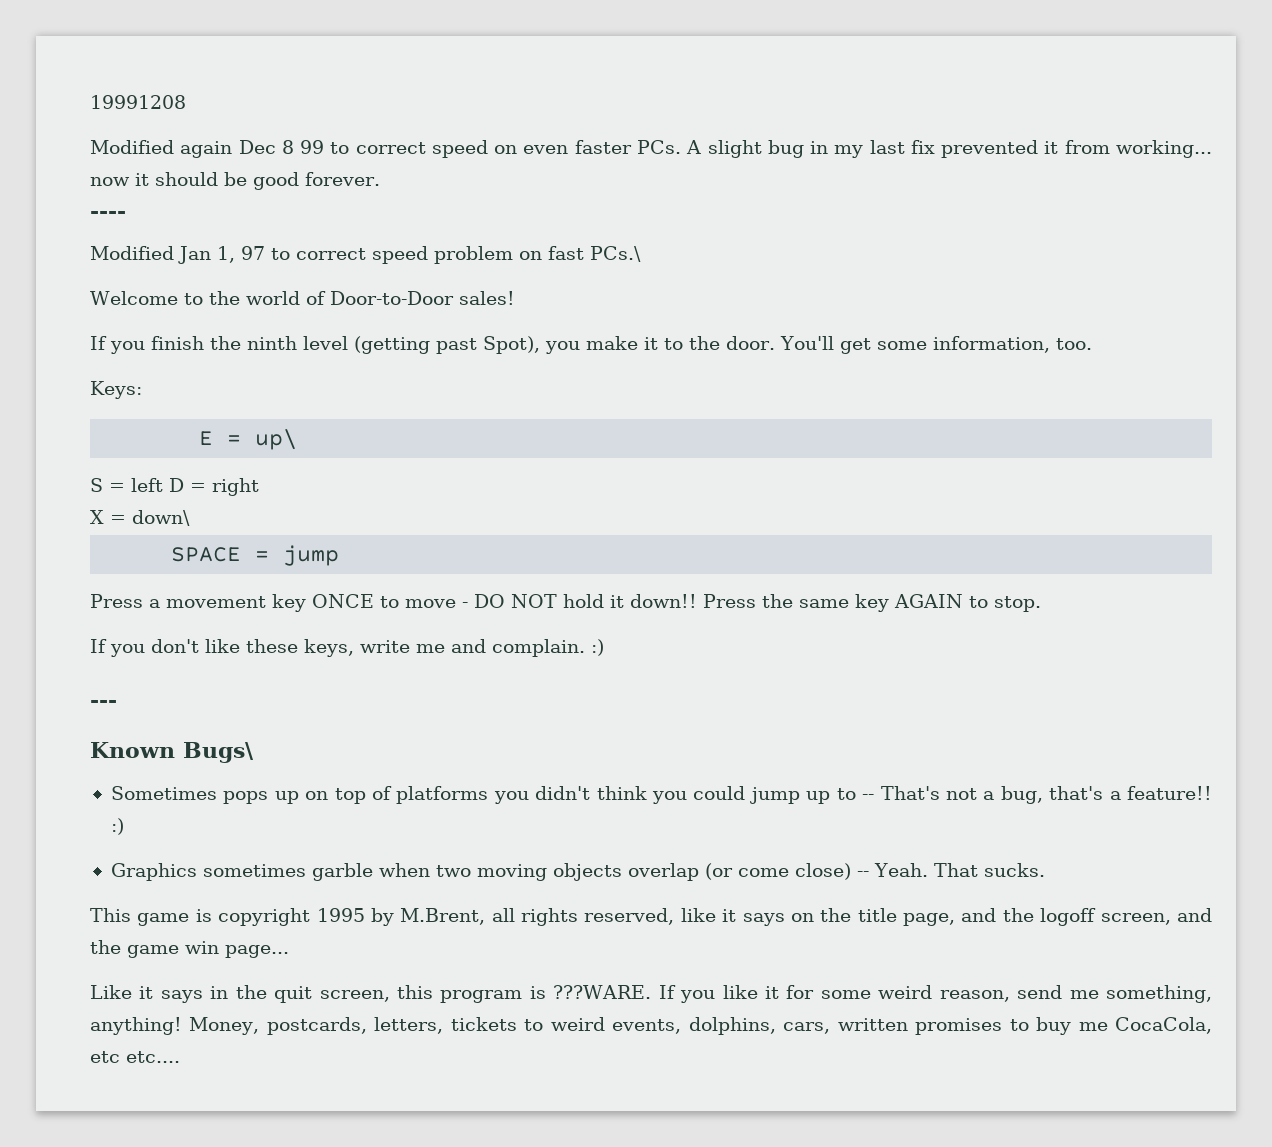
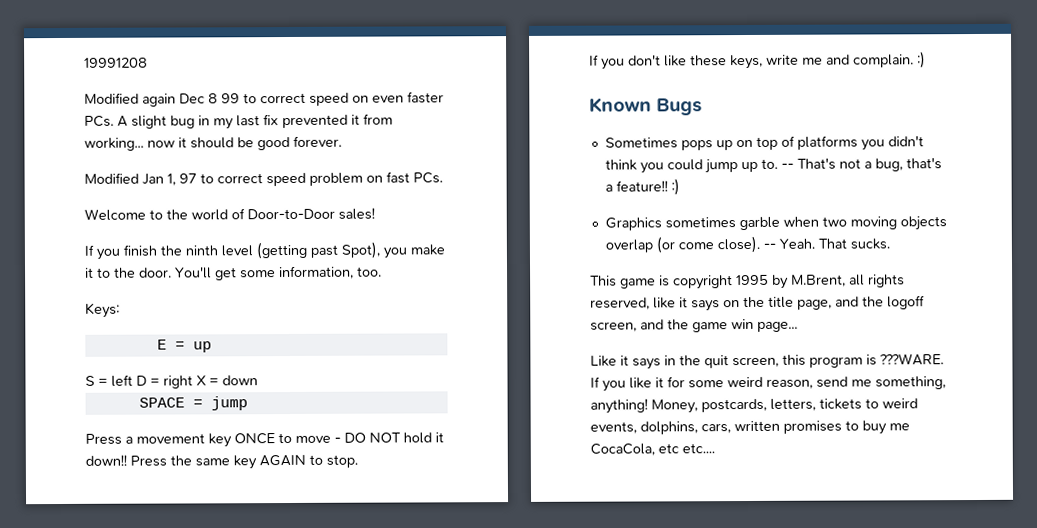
- ----
- Modified Jan 1, 97 to correct speed problem on fast PCs.\
+ Modified Jan 1, 97 to correct speed problem on fast PCs.
- E = up\
+ E = up
- S = left D = right
- X = down\
+ S = left D = right X = down
- ---
- Known Bugs\
+ Known Bugs
- Sometimes pops up on top of platforms you didn't think you could jump up to -- That's not a bug, that's a feature!! :)
+ Sometimes pops up on top of platforms you didn't think you could jump up to. -- That's not a bug, that's a feature!! :)
- Graphics sometimes garble when two moving objects overlap (or come close) -- Yeah.
+ Graphics sometimes garble when two moving objects overlap (or come close). -- Yeah.

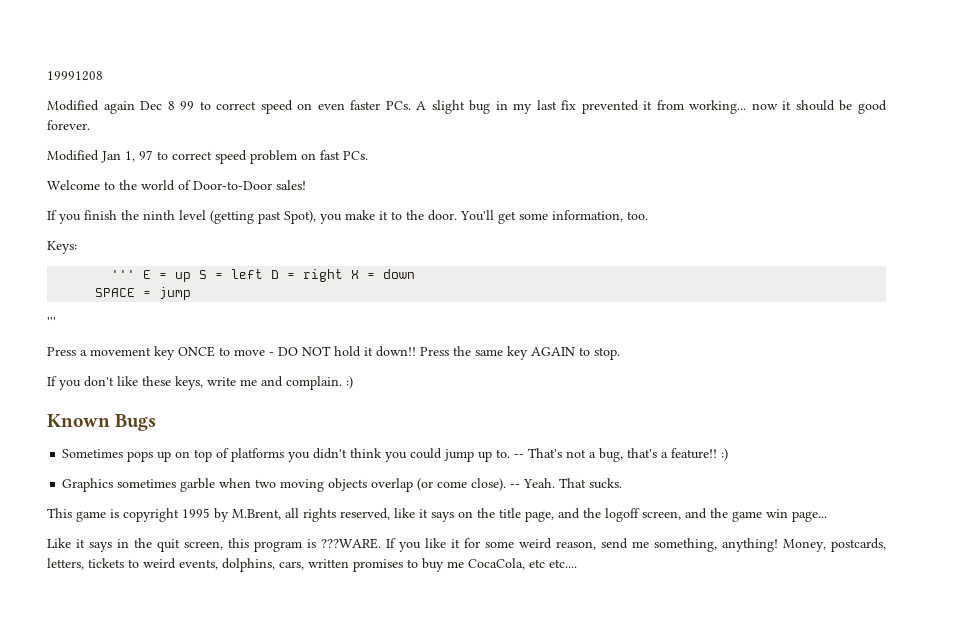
- E = up
- S = left D = right X = down
+ ''' E = up S = left D = right X = down
  SPACE = jump
+ '''

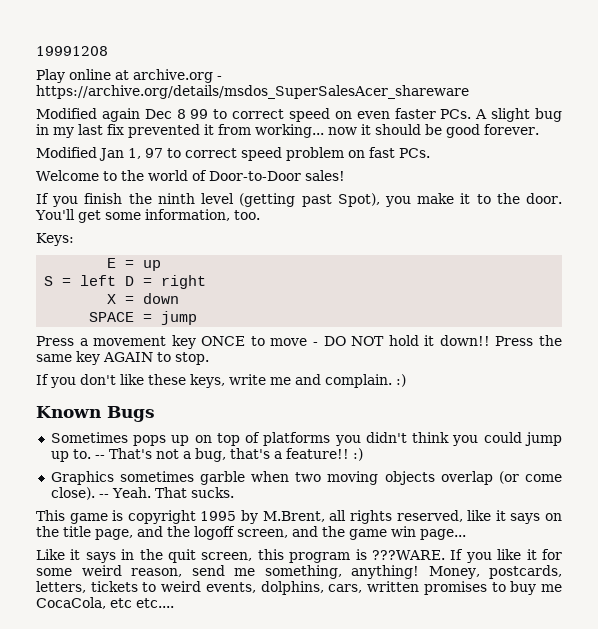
+ Play online at archive.org - https://archive.org/details/msdos_SuperSalesAcer_shareware
- ''' E = up S = left D = right X = down
+ E = up
+ S = left D = right
+ X = down
  SPACE = jump
- '''

